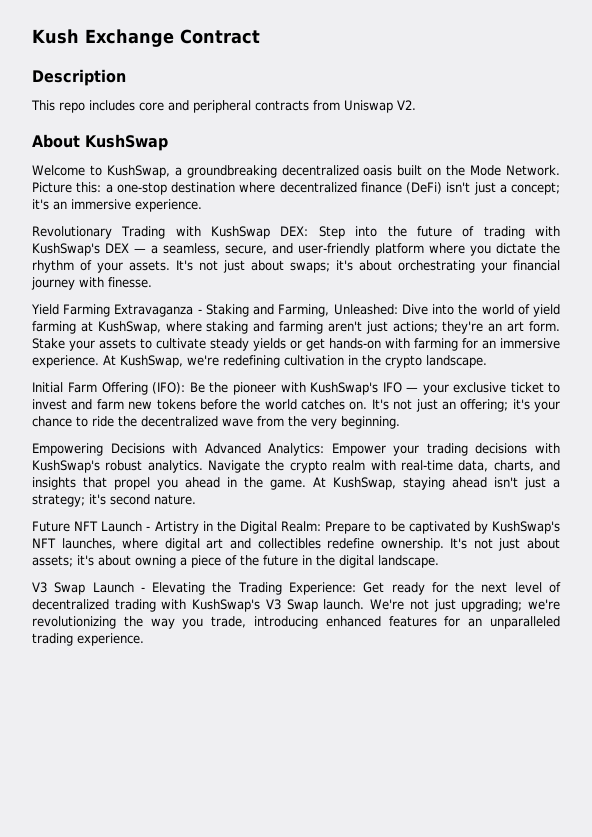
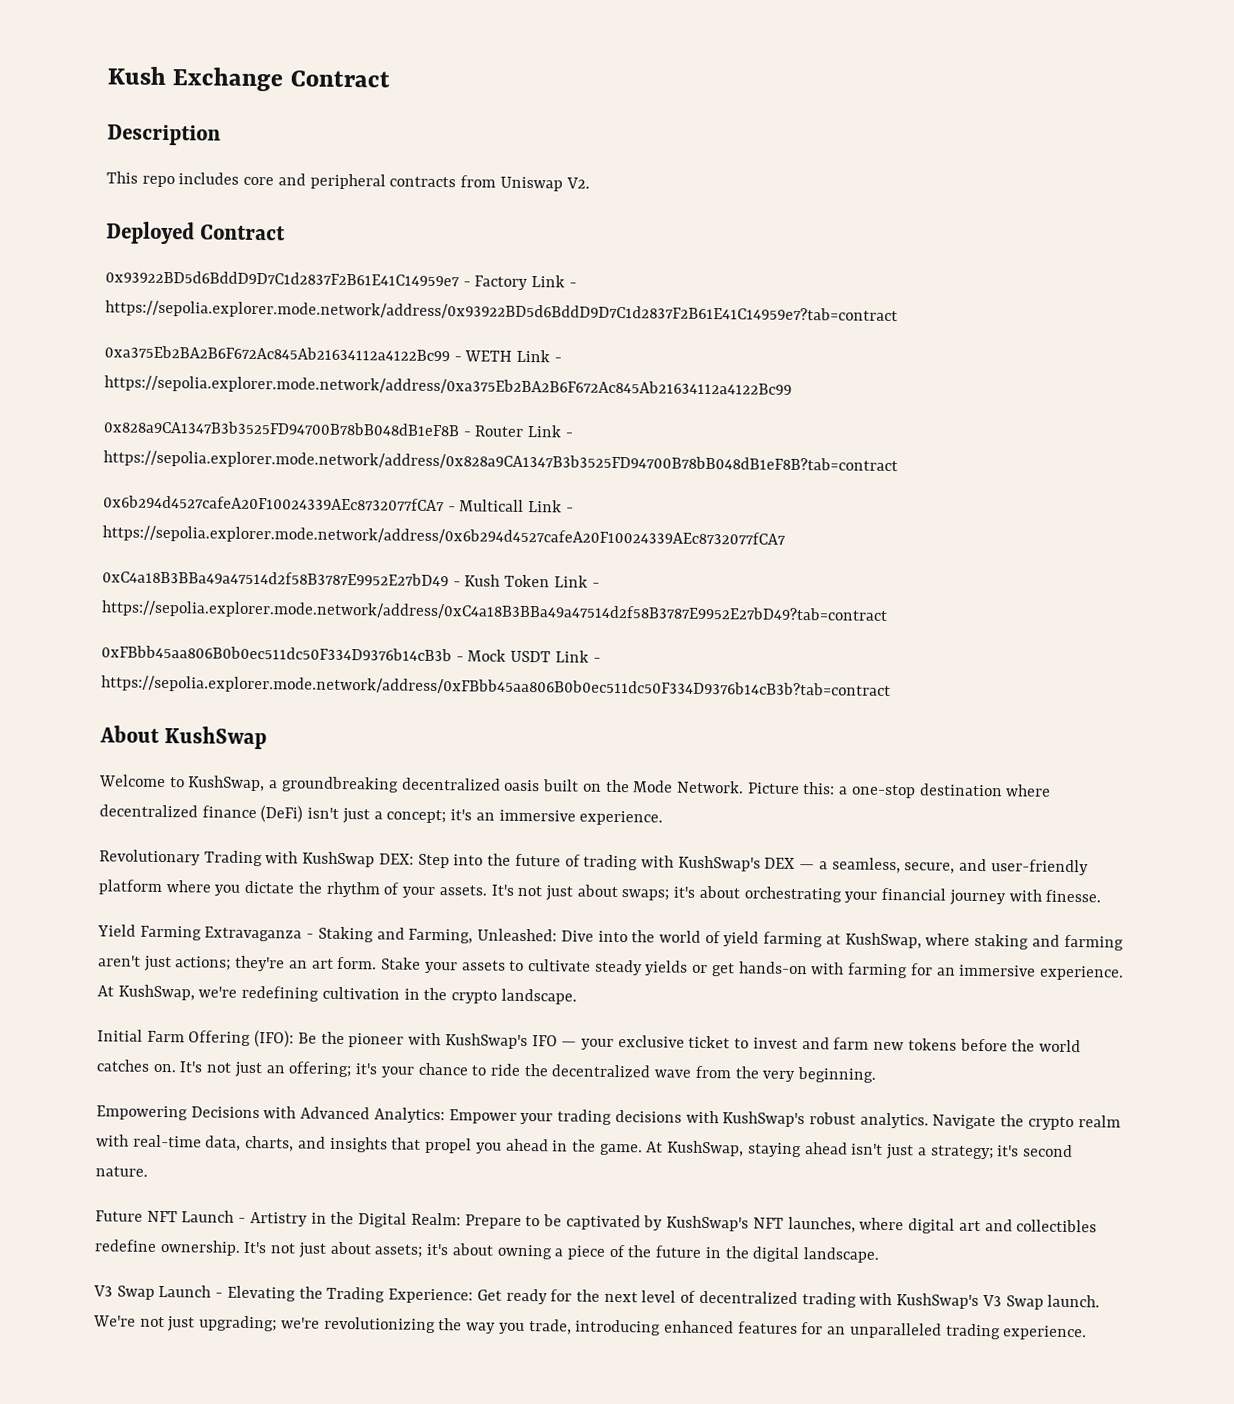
+ Deployed Contract
+ 0x93922BD5d6BddD9D7C1d2837F2B61E41C14959e7 - Factory Link - https://sepolia.explorer.mode.network/address/0x93922BD5d6BddD9D7C1d2837F2B61E41C14959e7?tab=contract
+ 0xa375Eb2BA2B6F672Ac845Ab21634112a4122Bc99 - WETH Link - https://sepolia.explorer.mode.network/address/0xa375Eb2BA2B6F672Ac845Ab21634112a4122Bc99
+ 0x828a9CA1347B3b3525FD94700B78bB048dB1eF8B - Router Link - https://sepolia.explorer.mode.network/address/0x828a9CA1347B3b3525FD94700B78bB048dB1eF8B?tab=contract
+ 0x6b294d4527cafeA20F10024339AEc8732077fCA7 - Multicall Link - https://sepolia.explorer.mode.network/address/0x6b294d4527cafeA20F10024339AEc8732077fCA7
+ 0xC4a18B3BBa49a47514d2f58B3787E9952E27bD49 - Kush Token Link - https://sepolia.explorer.mode.network/address/0xC4a18B3BBa49a47514d2f58B3787E9952E27bD49?tab=contract
+ 0xFBbb45aa806B0b0ec511dc50F334D9376b14cB3b - Mock USDT Link - https://sepolia.explorer.mode.network/address/0xFBbb45aa806B0b0ec511dc50F334D9376b14cB3b?tab=contract

